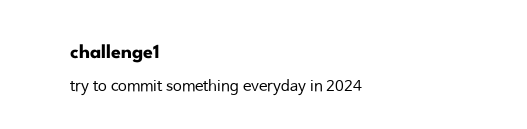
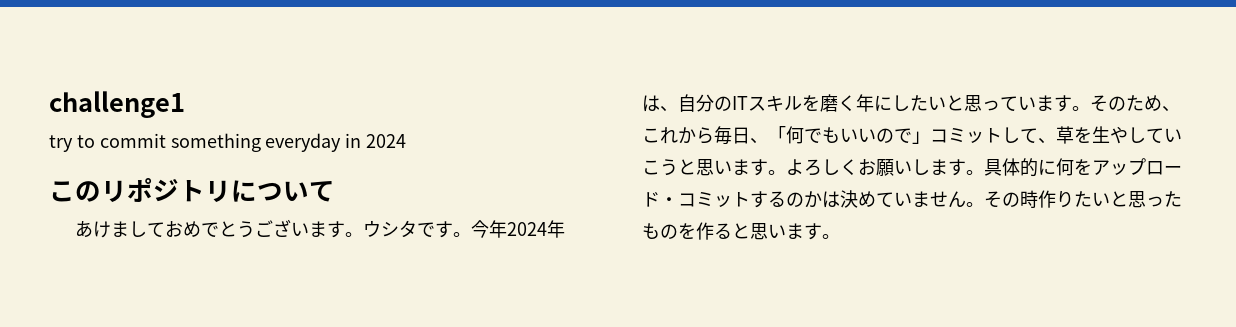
+ このリポジトリについて
+ あけましておめでとうございます。ウシタです。今年2024年は、自分のITスキルを磨く年にしたいと思っています。そのため、これから毎日、「何でもいいので」コミットして、草を生やしていこうと思います。よろしくお願いします。具体的に何をアップロード・コミットするのかは決めていません。その時作りたいと思ったものを作ると思います。

